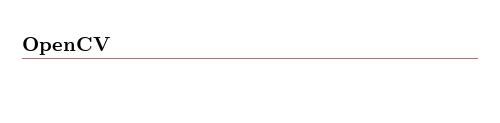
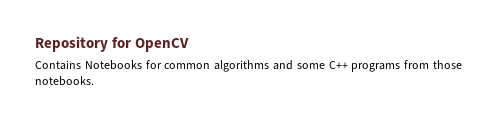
- OpenCV
+ Repository for OpenCV
+ Contains Notebooks for common algorithms and some C++ programs from those notebooks.

